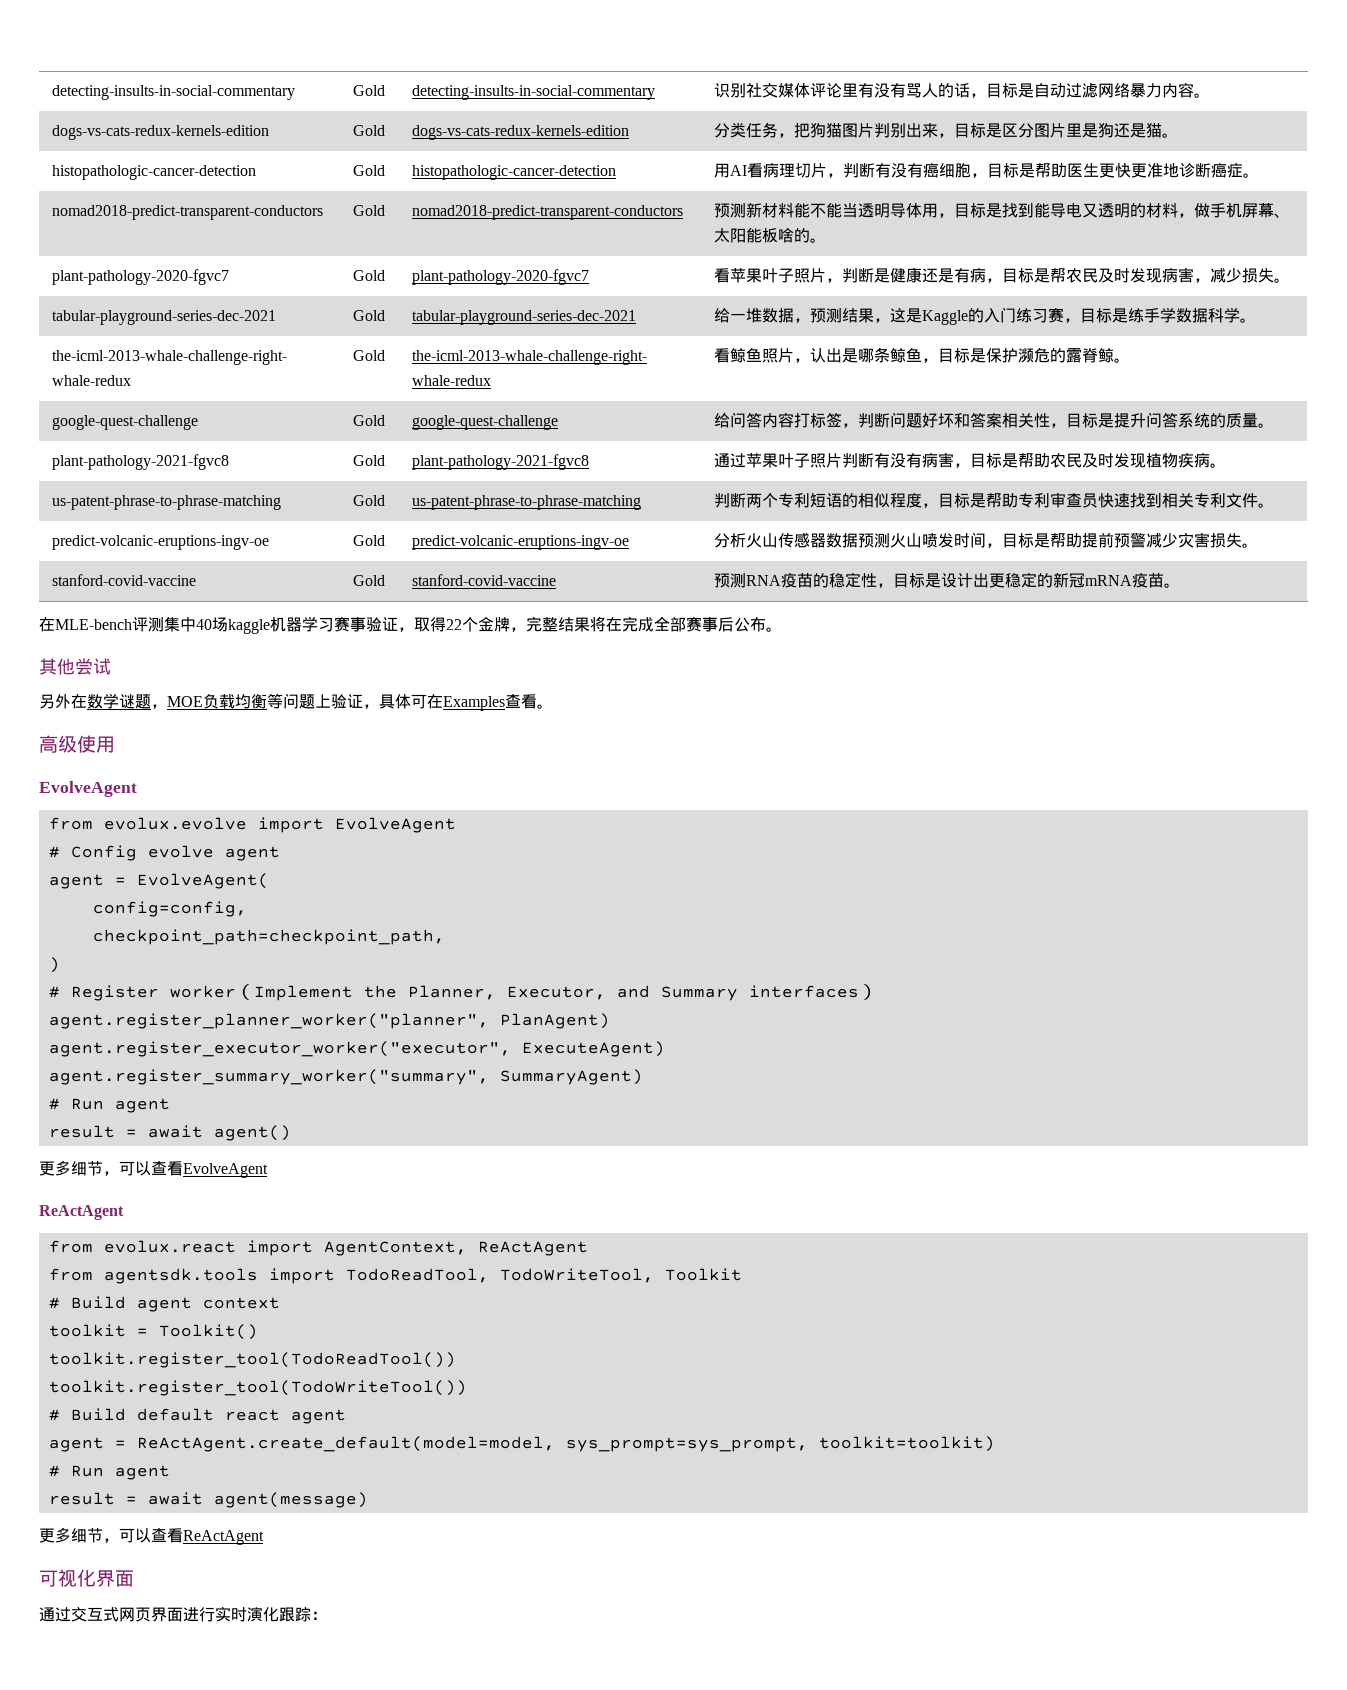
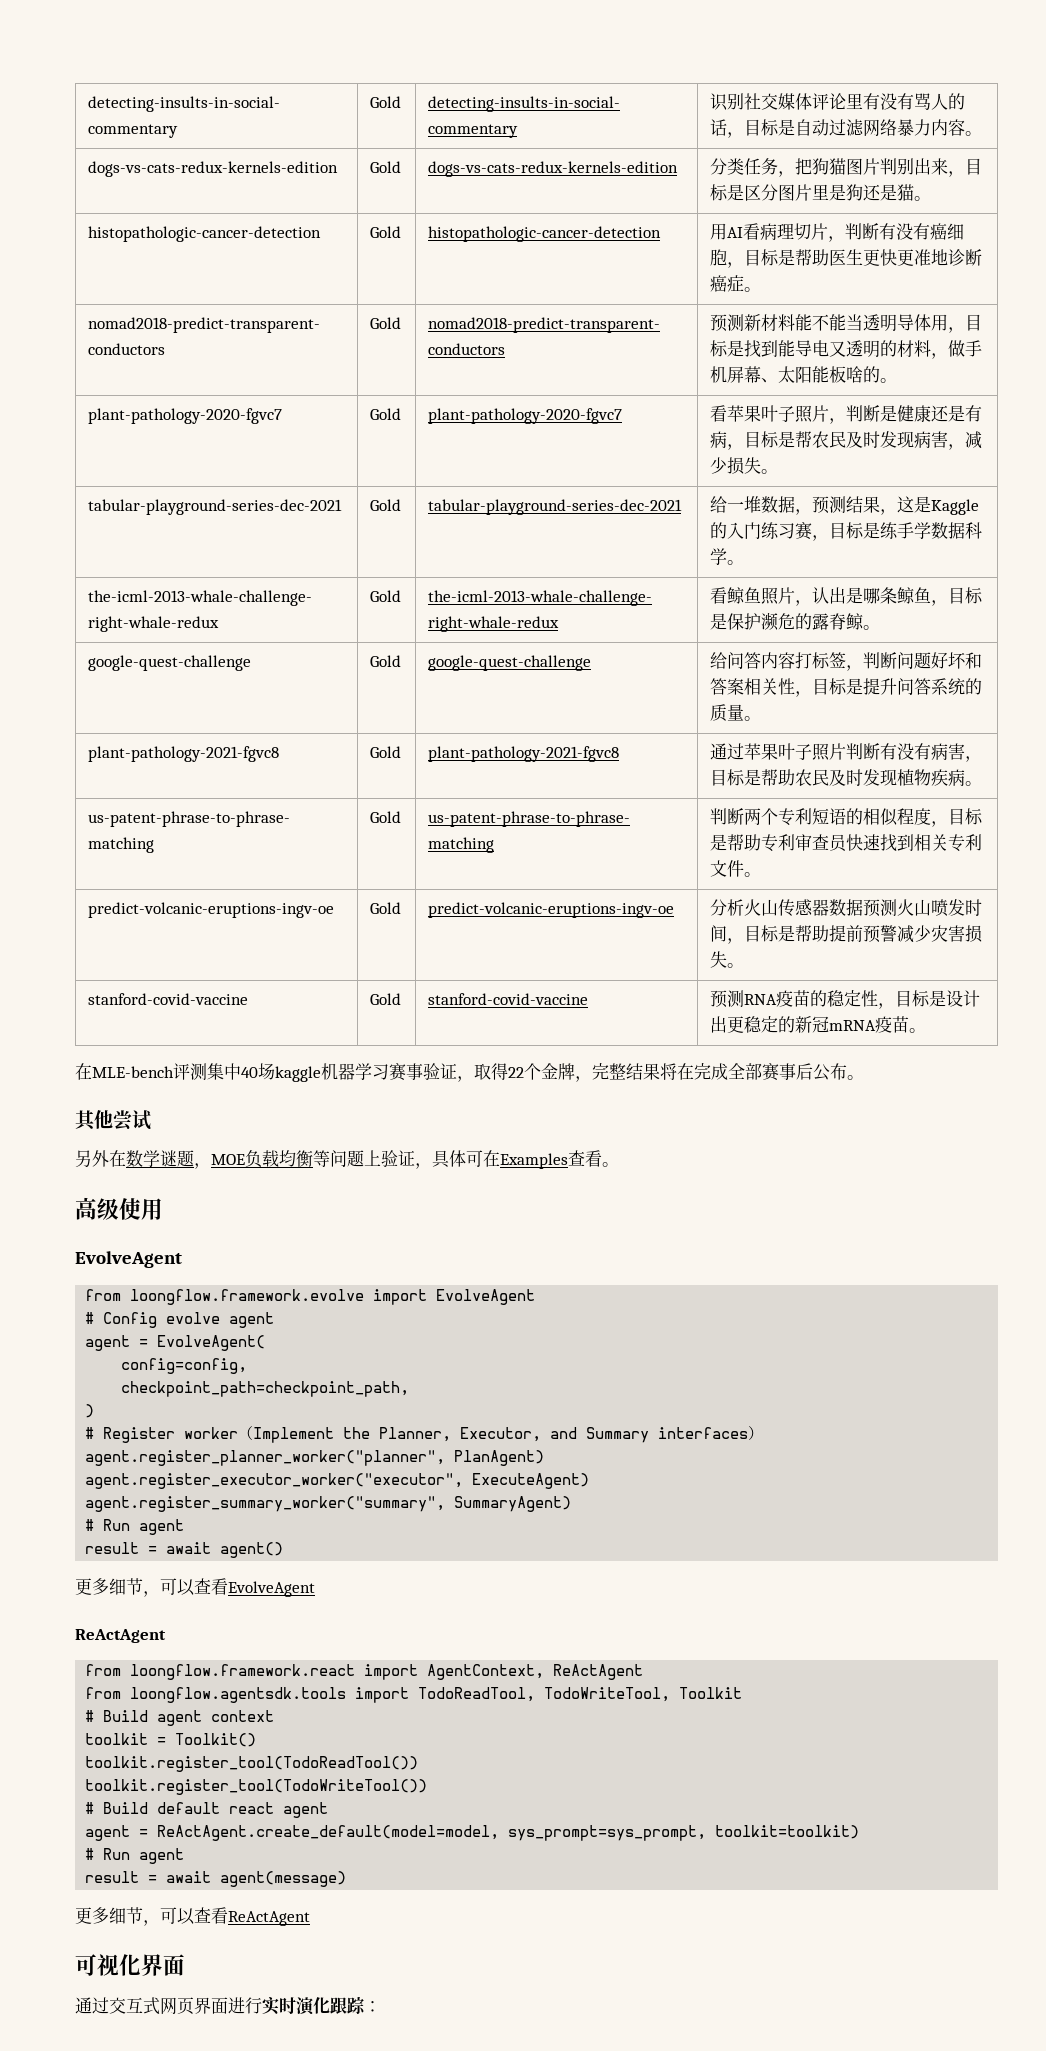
- from evolux.evolve import EvolveAgent
+ from loongflow.framework.evolve import EvolveAgent
- from evolux.react import AgentContext, ReActAgent
+ from loongflow.framework.react import AgentContext, ReActAgent
- from agentsdk.tools import TodoReadTool, TodoWriteTool, Toolkit
+ from loongflow.agentsdk.tools import TodoReadTool, TodoWriteTool, Toolkit

